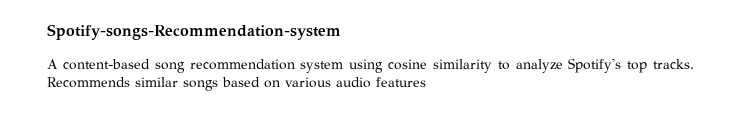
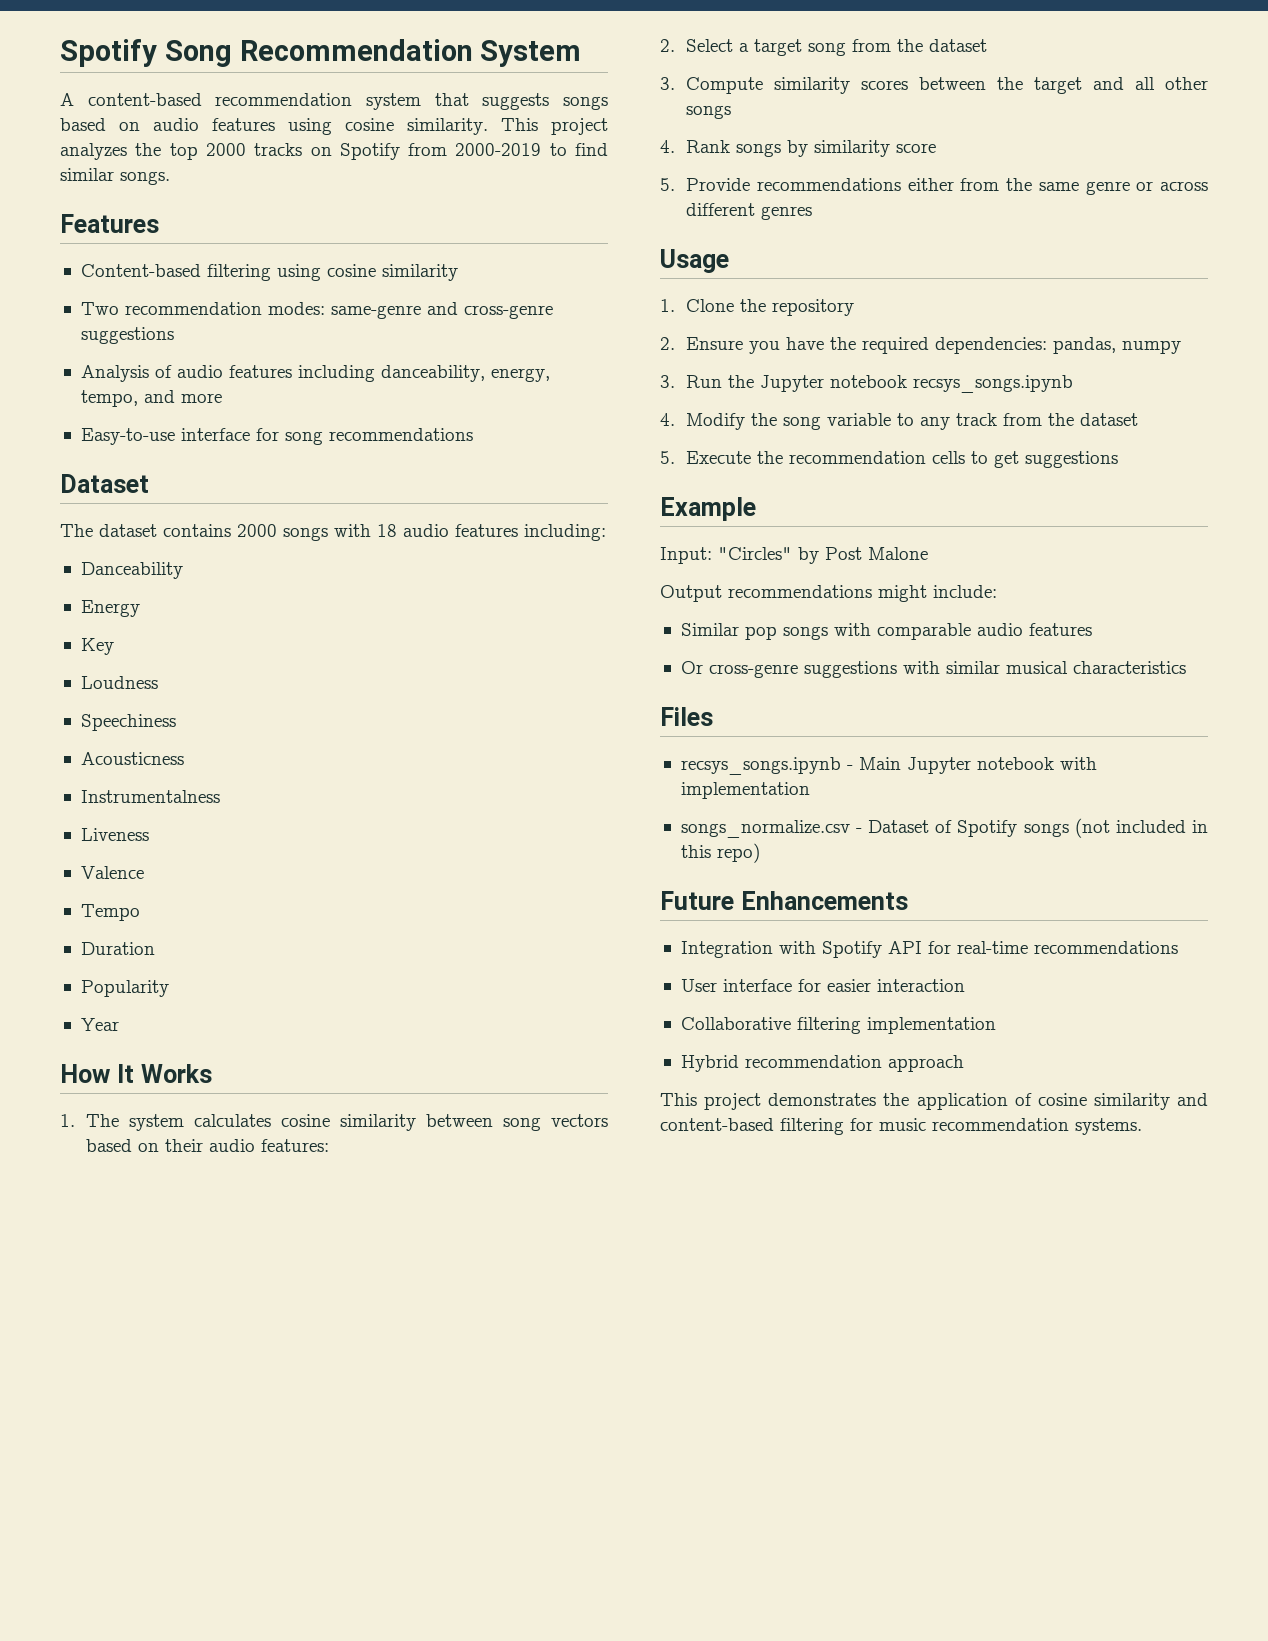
- Spotify-songs-Recommendation-system
+ Spotify Song Recommendation System
- A content-based song recommendation system using cosine similarity to analyze Spotify's top tracks. Recommends similar songs based on various audio features
+ A content-based recommendation system that suggests songs based on audio features using cosine similarity. This project analyzes the top 2000 tracks on Spotify from 2000-2019 to find similar songs.
+ Features
+ Content-based filtering using cosine similarity
+ Two recommendation modes: same-genre and cross-genre suggestions
+ Analysis of audio features including danceability, energy, tempo, and more
+ Easy-to-use interface for song recommendations
+ Dataset
+ The dataset contains 2000 songs with 18 audio features including:
+ Danceability
+ Energy
+ Key
+ Loudness
+ Speechiness
+ Acousticness
+ Instrumentalness
+ Liveness
+ Valence
+ Tempo
+ Duration
+ Popularity
+ Year
+ How It Works
+ 1. The system calculates cosine similarity between song vectors based on their audio features:
+ 2. Select a target song from the dataset
+ 3. Compute similarity scores between the target and all other songs
+ 4. Rank songs by similarity score
+ 5. Provide recommendations either from the same genre or across different genres
+ Usage
+ 1. Clone the repository
+ 2. Ensure you have the required dependencies: pandas, numpy
+ 3. Run the Jupyter notebook recsys_songs.ipynb
+ 4. Modify the song variable to any track from the dataset
+ 5. Execute the recommendation cells to get suggestions
+ Example
+ Input: "Circles" by Post Malone
+ Output recommendations might include:
+ Similar pop songs with comparable audio features
+ Or cross-genre suggestions with similar musical characteristics
+ Files
+ recsys_songs.ipynb - Main Jupyter notebook with implementation
+ songs_normalize.csv - Dataset of Spotify songs (not included in this repo)
+ Future Enhancements
+ Integration with Spotify API for real-time recommendations
+ User interface for easier interaction
+ Collaborative filtering implementation
+ Hybrid recommendation approach
+ This project demonstrates the application of cosine similarity and content-based filtering for music recommendation systems.

